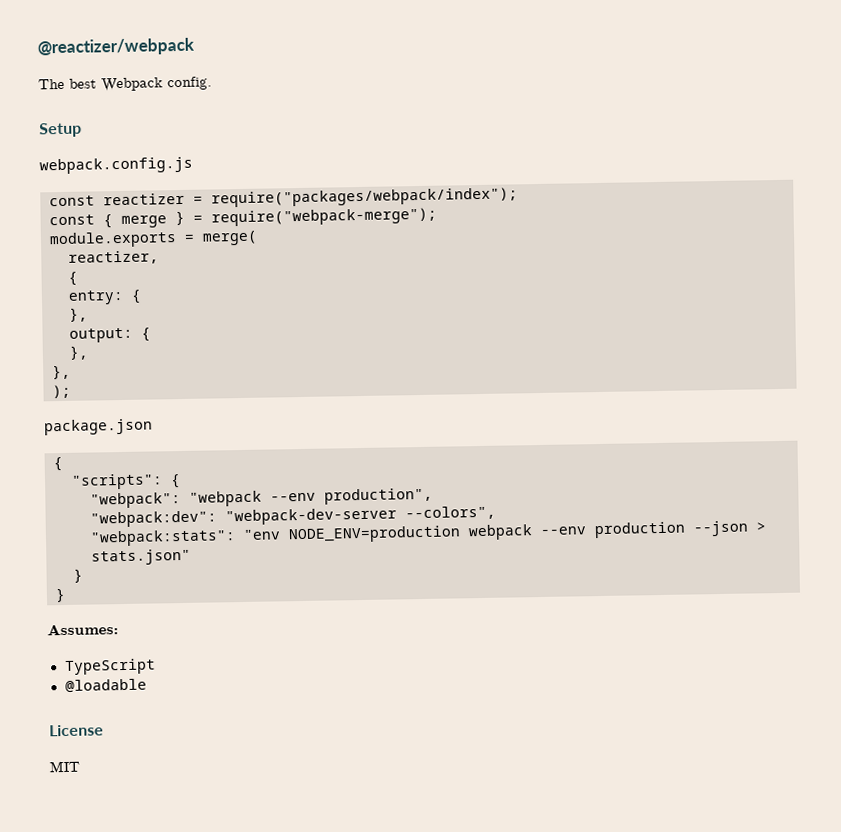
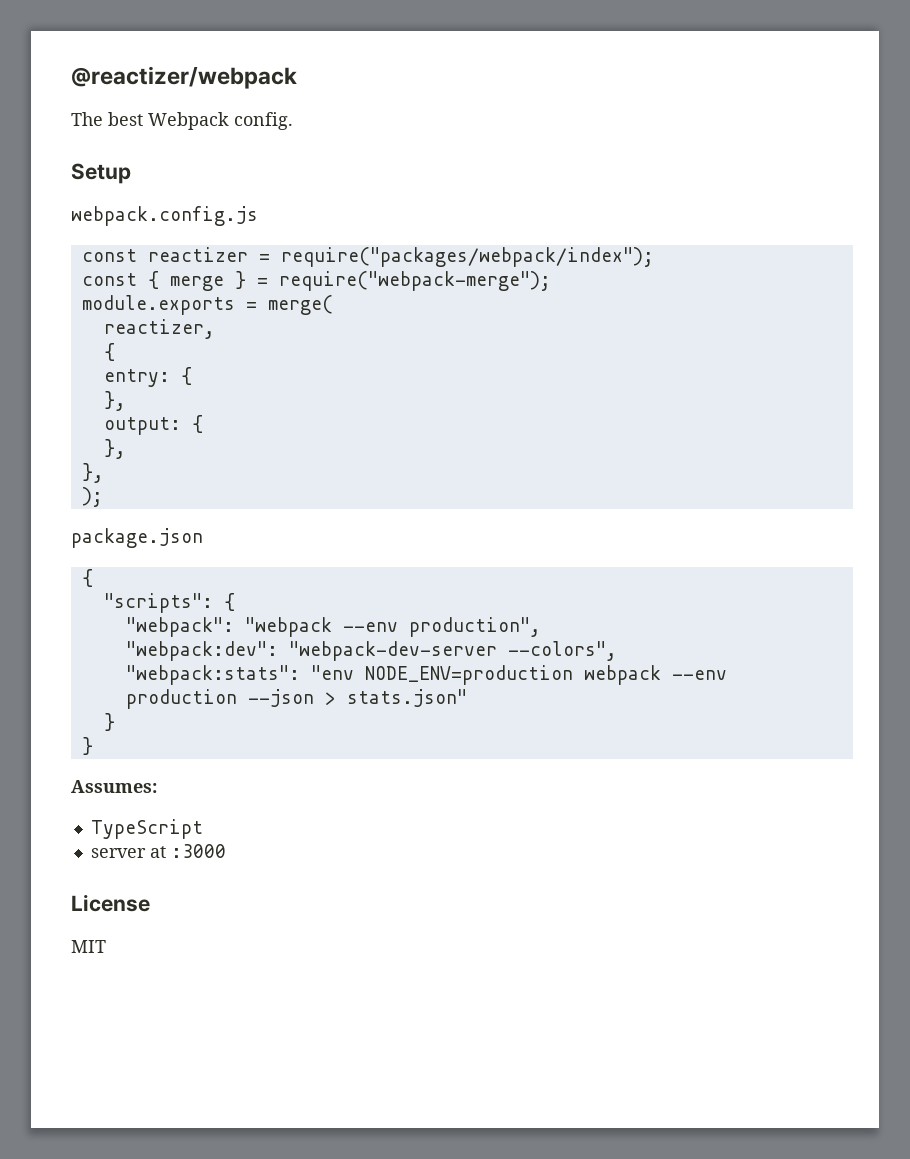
- @loadable
+ server at :3000

